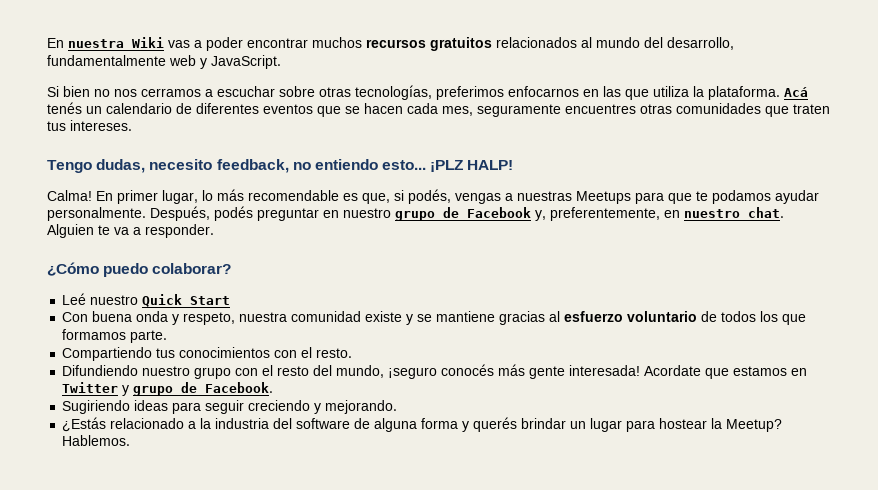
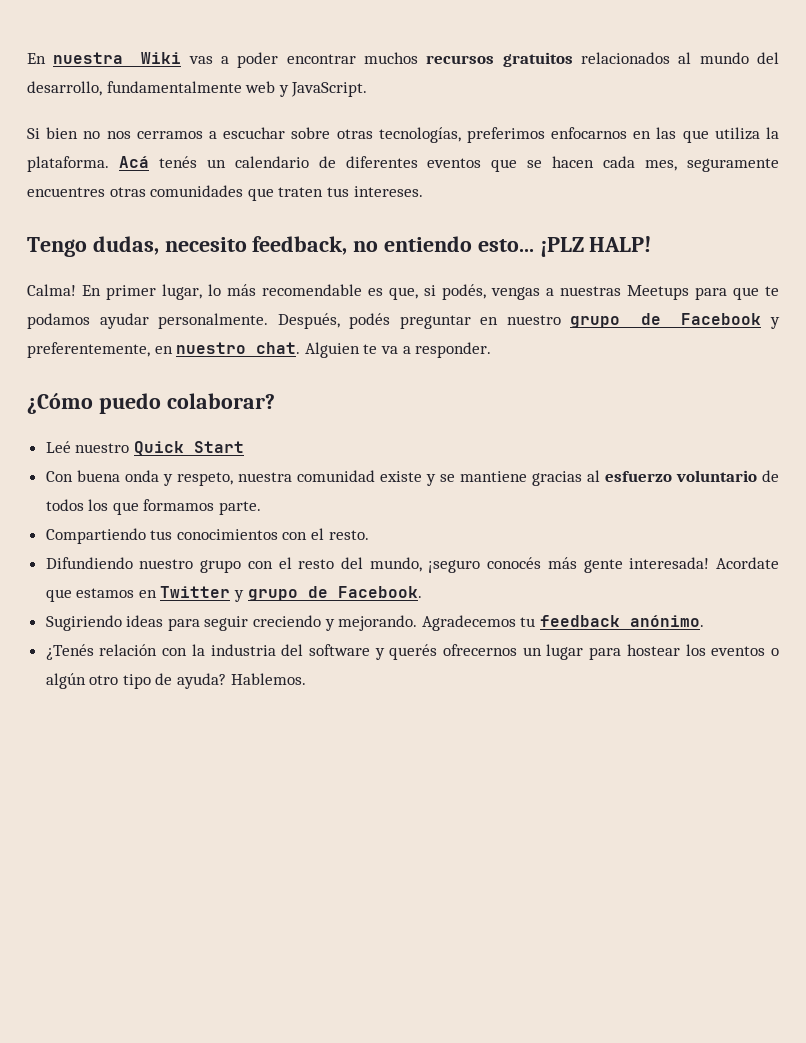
- Después, podés preguntar en nuestro grupo de Facebook y, preferentemente, en nuestro chat.
+ Después, podés preguntar en nuestro grupo de Facebook y preferentemente, en nuestro chat.
- Sugiriendo ideas para seguir creciendo y mejorando.
- ¿Estás relacionado a la industria del software de alguna forma y querés brindar un lugar para hostear la Meetup?
+ Sugiriendo ideas para seguir creciendo y mejorando. Agradecemos tu feedback anónimo.
+ ¿Tenés relación con la industria del software y querés ofrecernos un lugar para hostear los eventos o algún otro tipo de ayuda?

